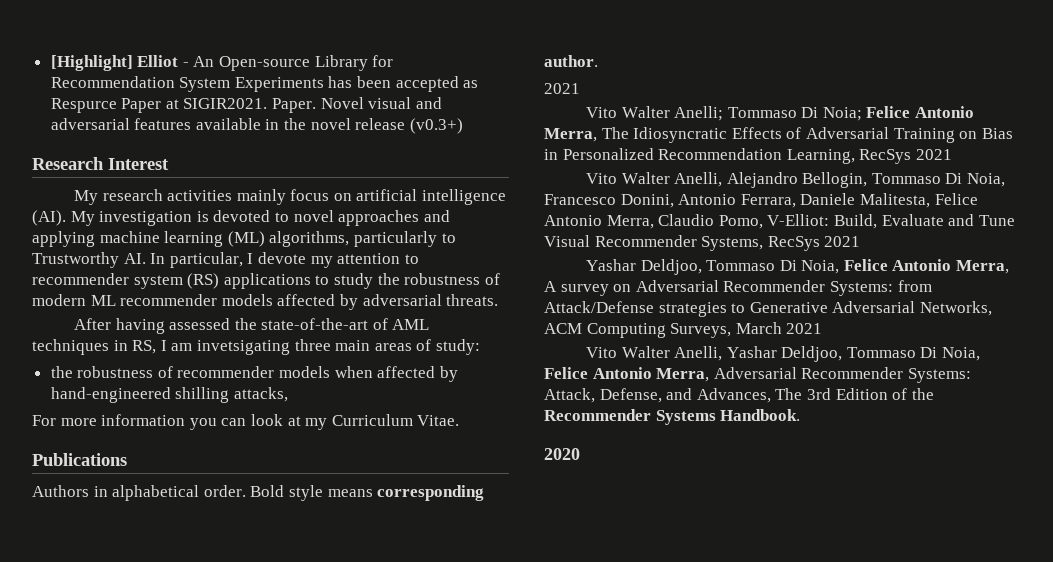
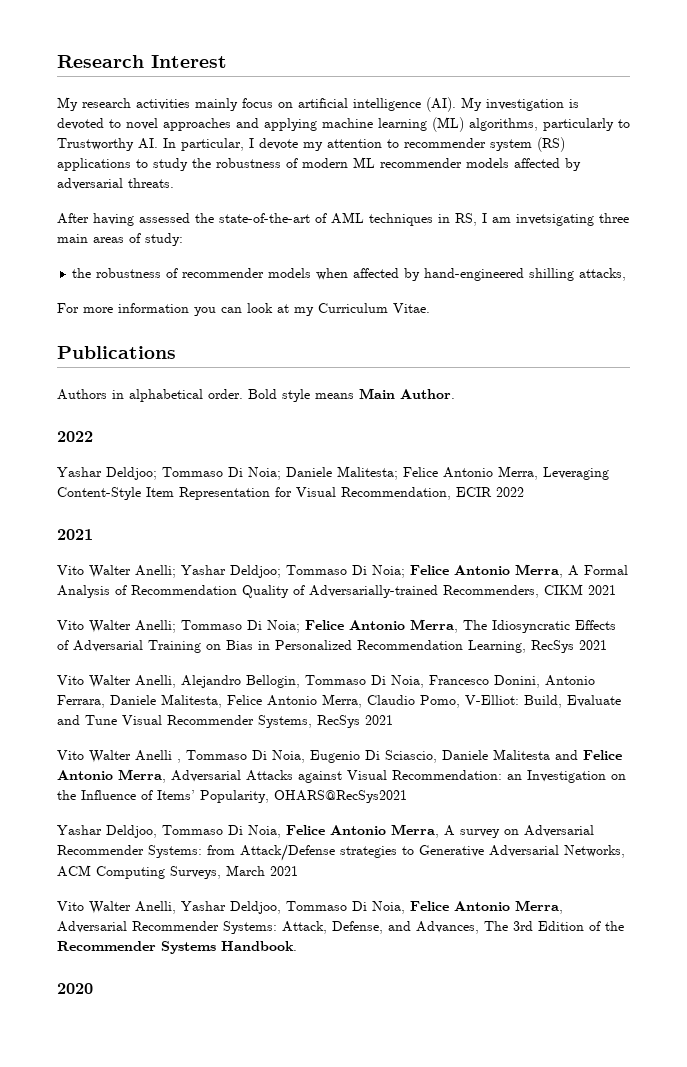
- [Highlight] Elliot - An Open-source Library for Recommendation System Experiments has been accepted as Respurce Paper at SIGIR2021. Paper. Novel visual and adversarial features available in the novel release (v0.3+)
- Bold style means corresponding author.
+ Bold style means Main Author.
+ 2022
+ Yashar Deldjoo; Tommaso Di Noia; Daniele Malitesta; Felice Antonio Merra, Leveraging Content-Style Item Representation for Visual Recommendation, ECIR 2022
  2021
+ Vito Walter Anelli; Yashar Deldjoo; Tommaso Di Noia; Felice Antonio Merra, A Formal Analysis of Recommendation Quality of Adversarially-trained Recommenders, CIKM 2021
+ Vito Walter Anelli , Tommaso Di Noia, Eugenio Di Sciascio, Daniele Malitesta and Felice Antonio Merra, Adversarial Attacks against Visual Recommendation: an Investigation on the Influence of Items’ Popularity, OHARS@RecSys2021

